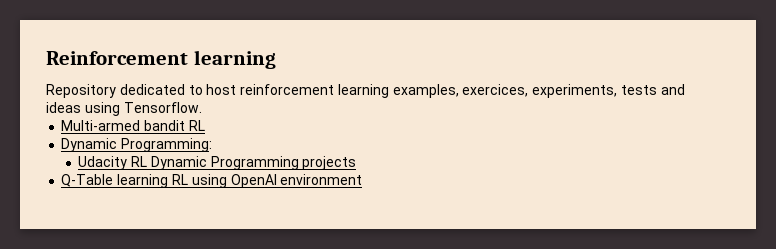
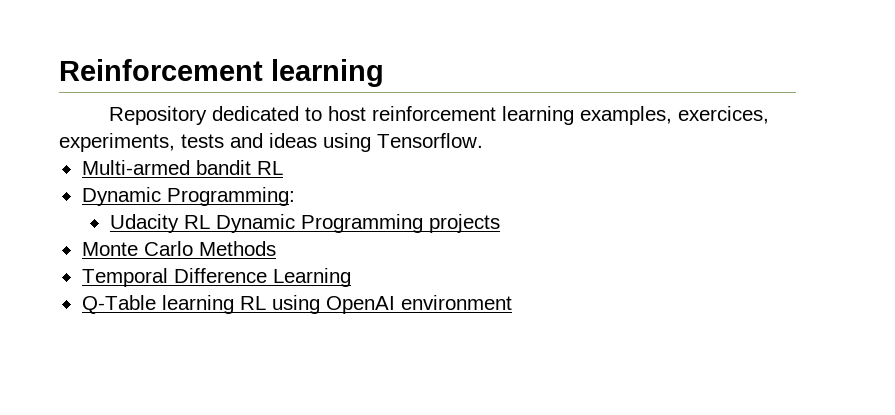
+ Monte Carlo Methods
+ Temporal Difference Learning

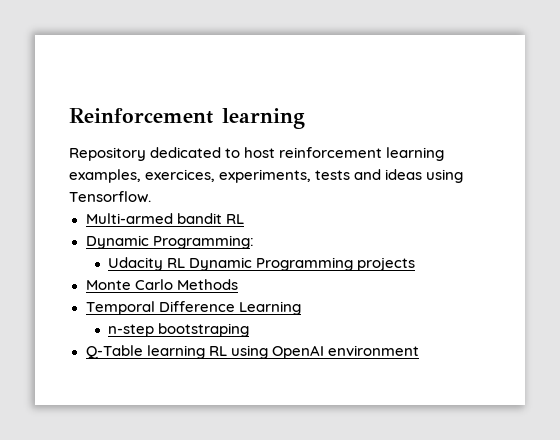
+ n-step bootstraping

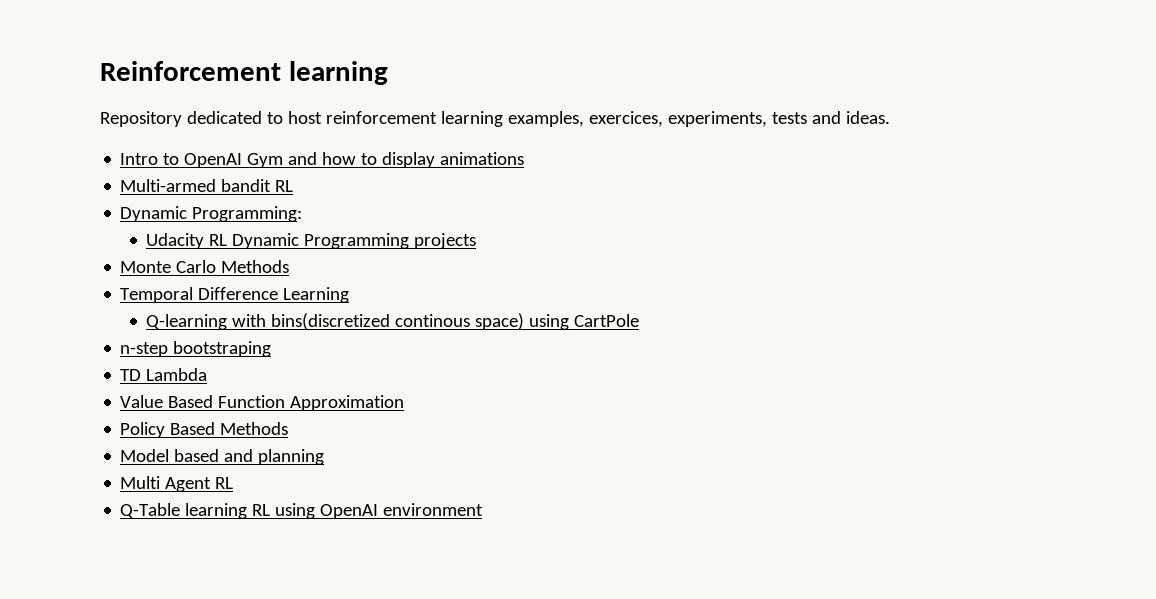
- Repository dedicated to host reinforcement learning examples, exercices, experiments, tests and ideas using Tensorflow.
+ Repository dedicated to host reinforcement learning examples, exercices, experiments, tests and ideas.
+ Intro to OpenAI Gym and how to display animations
+ Q-learning with bins(discretized continous space) using CartPole
  n-step bootstraping
+ TD Lambda
+ Value Based Function Approximation
+ Policy Based Methods
+ Model based and planning
+ Multi Agent RL

